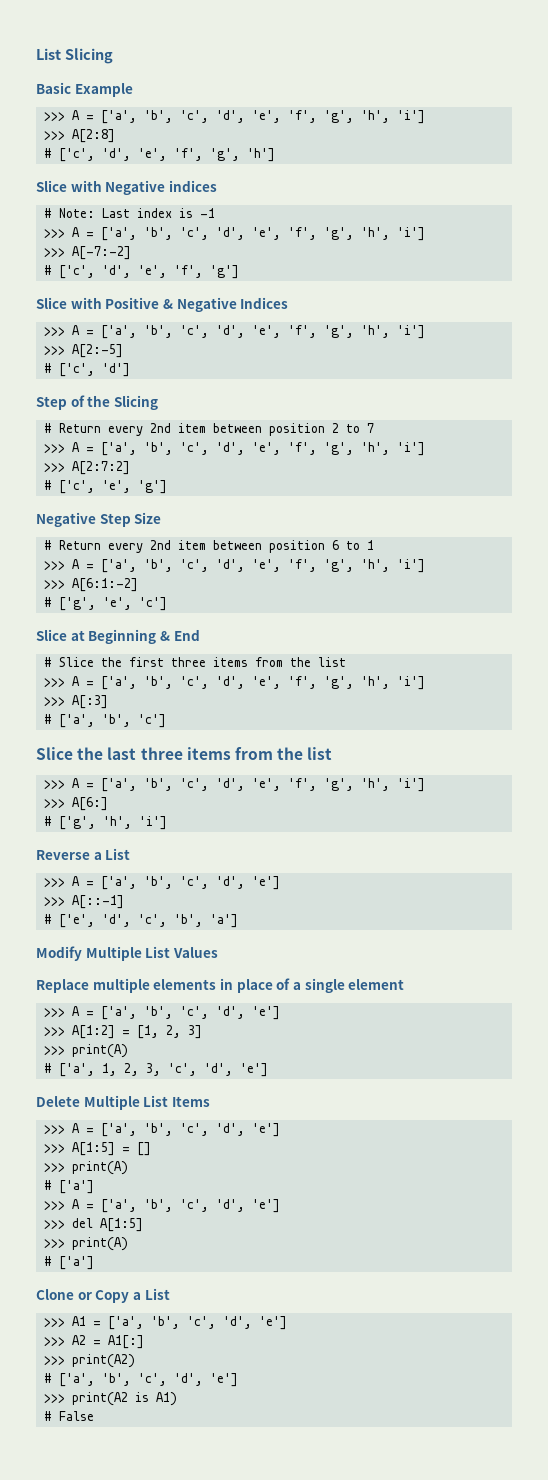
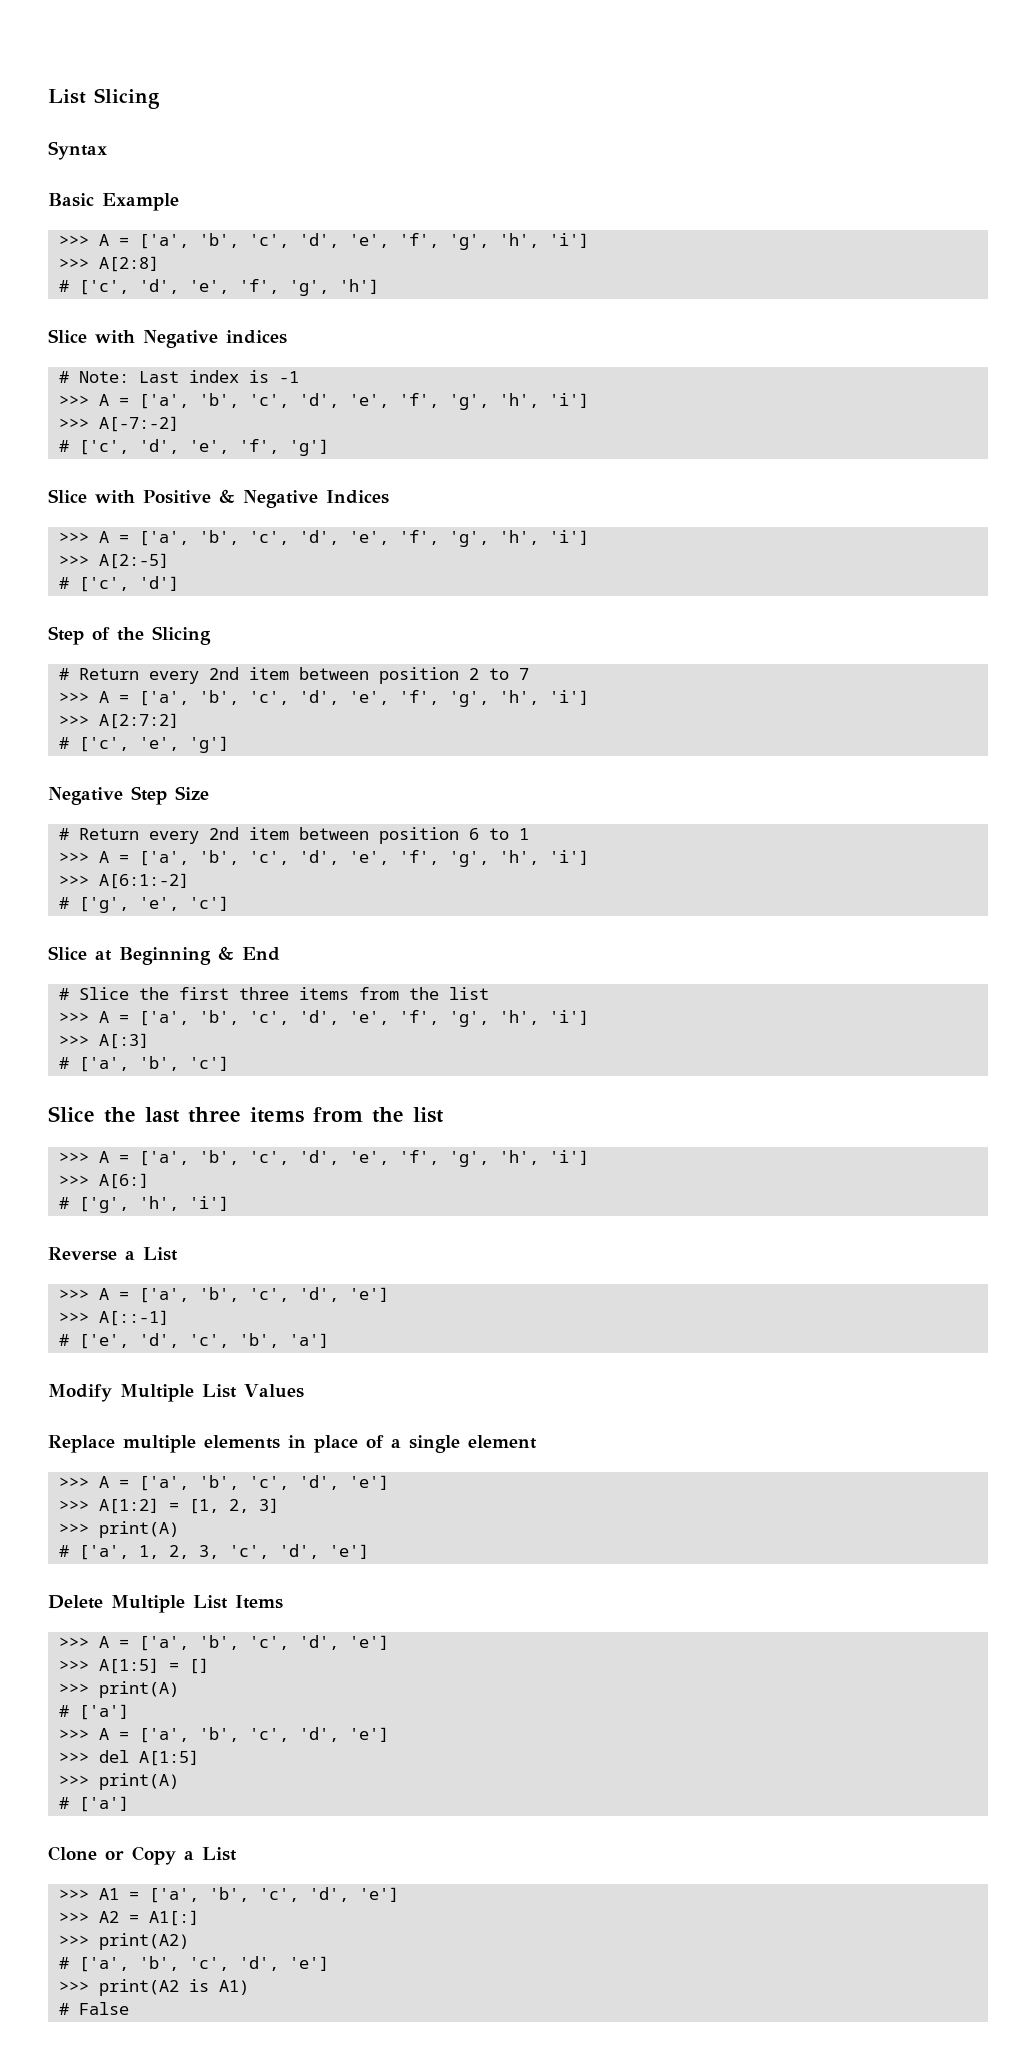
+ Syntax

